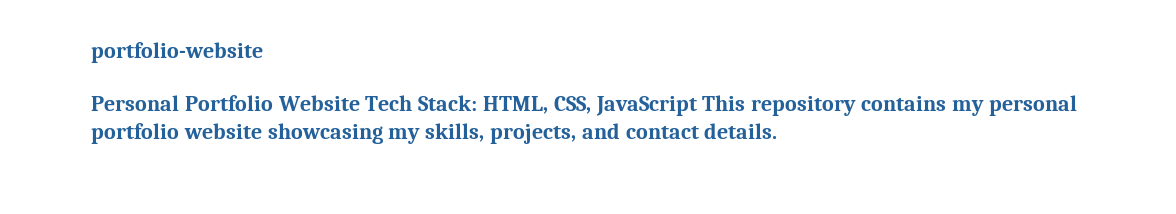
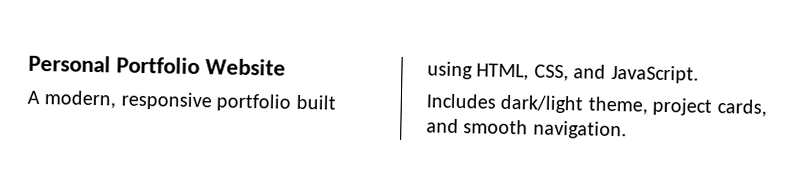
- portfolio-website
- Personal Portfolio Website Tech Stack: HTML, CSS, JavaScript This repository contains my personal portfolio website showcasing my skills, projects, and contact details.
+ Personal Portfolio Website
+ A modern, responsive portfolio built using HTML, CSS, and JavaScript.
+ Includes dark/light theme, project cards, and smooth navigation.

